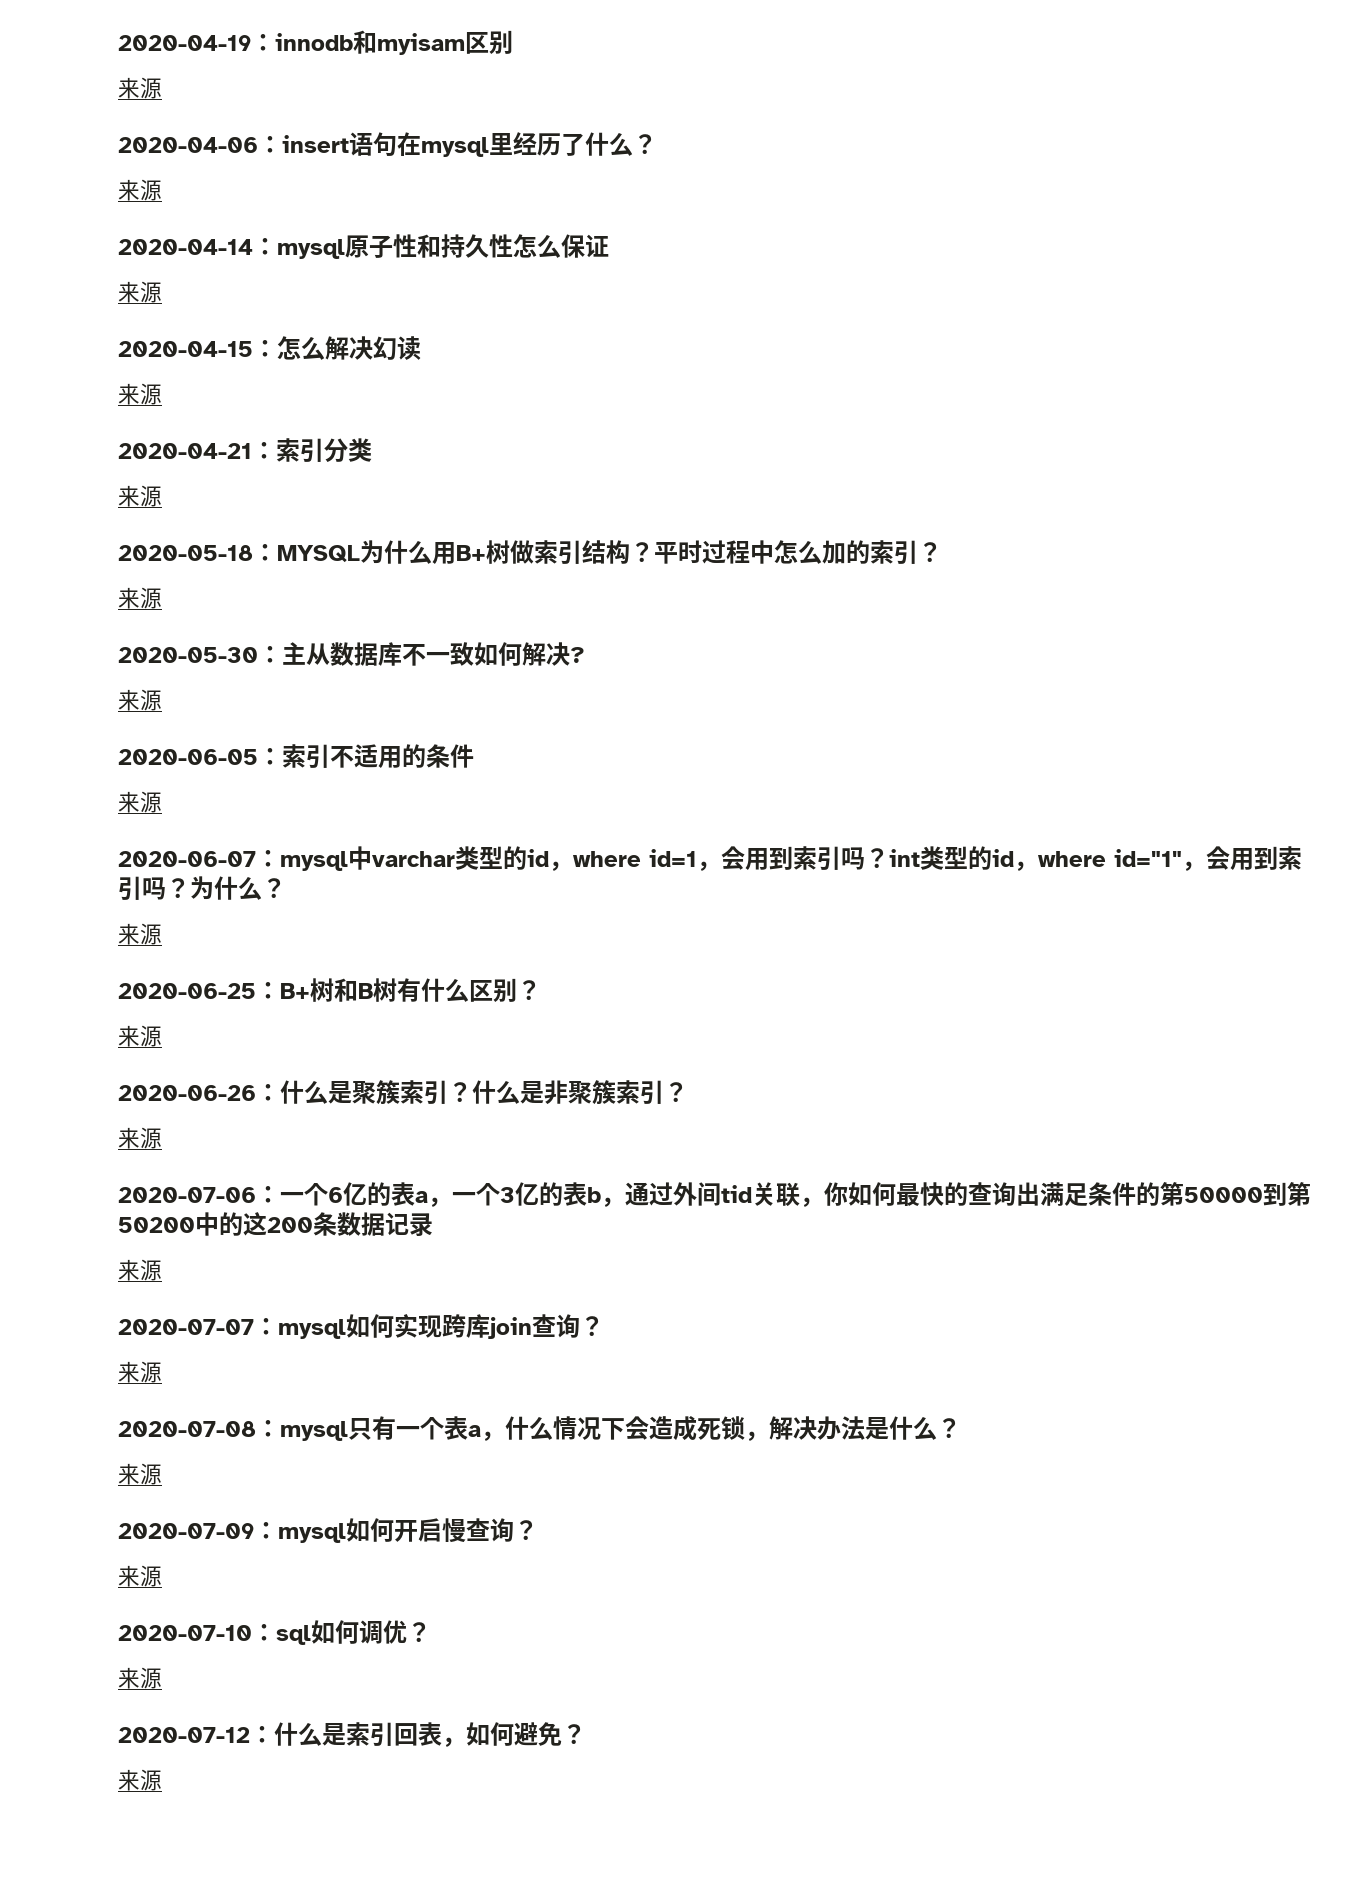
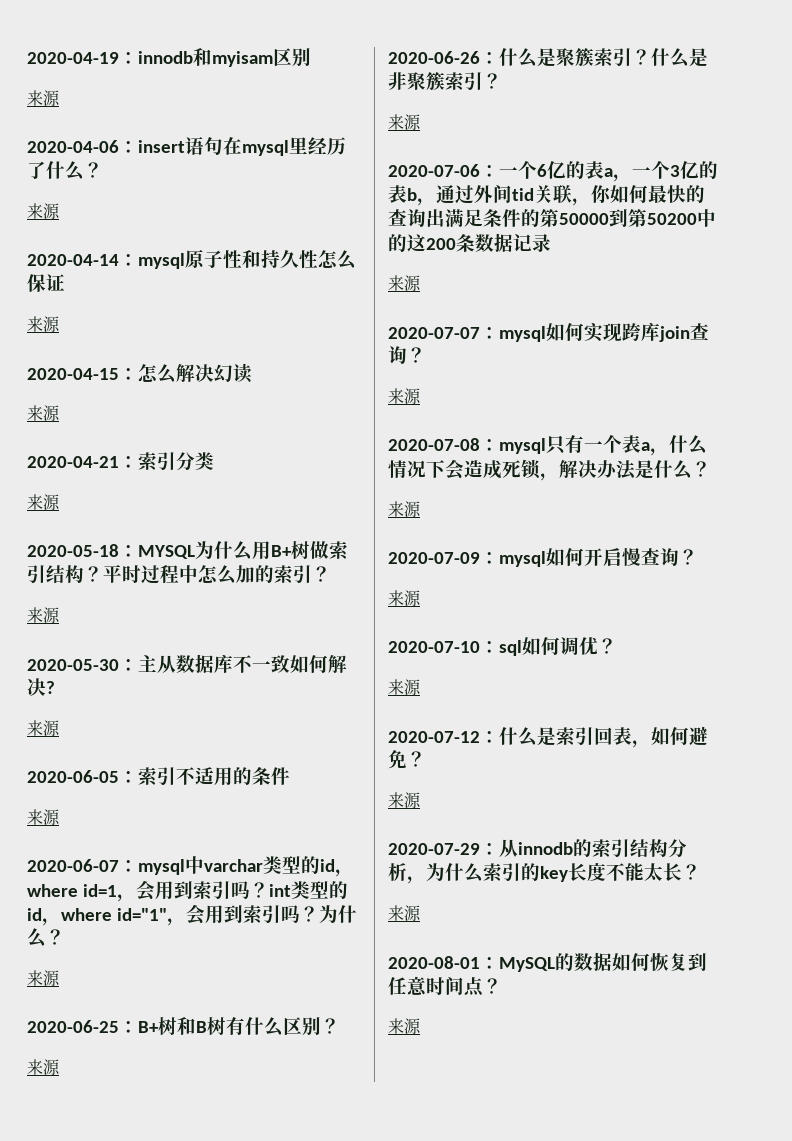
+ 2020-07-29：从innodb的索引结构分析，为什么索引的key长度不能太长？
+ 来源
+ 2020-08-01：MySQL的数据如何恢复到任意时间点？
+ 来源

